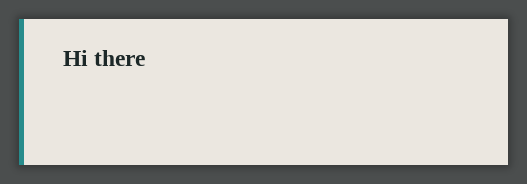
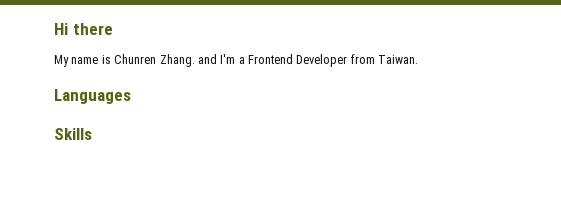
+ My name is Chunren Zhang. and I'm a Frontend Developer from Taiwan.
+ Languages
+ Skills

